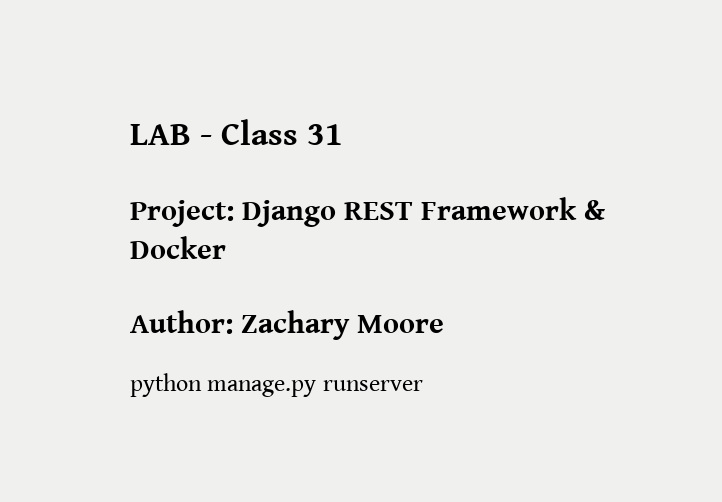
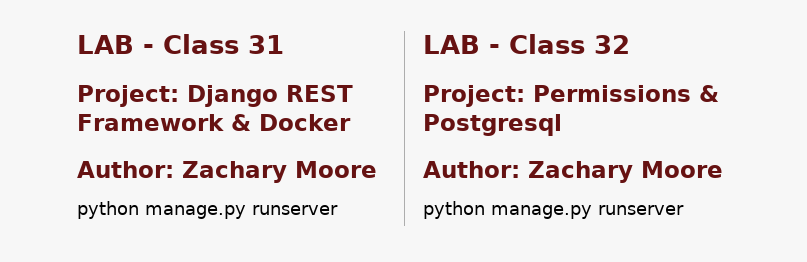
+ LAB - Class 32
+ Project: Permissions & Postgresql
+ Author: Zachary Moore
+ python manage.py runserver

